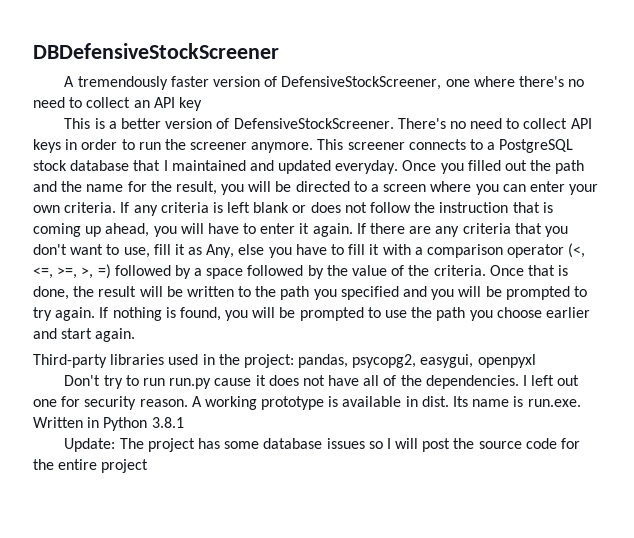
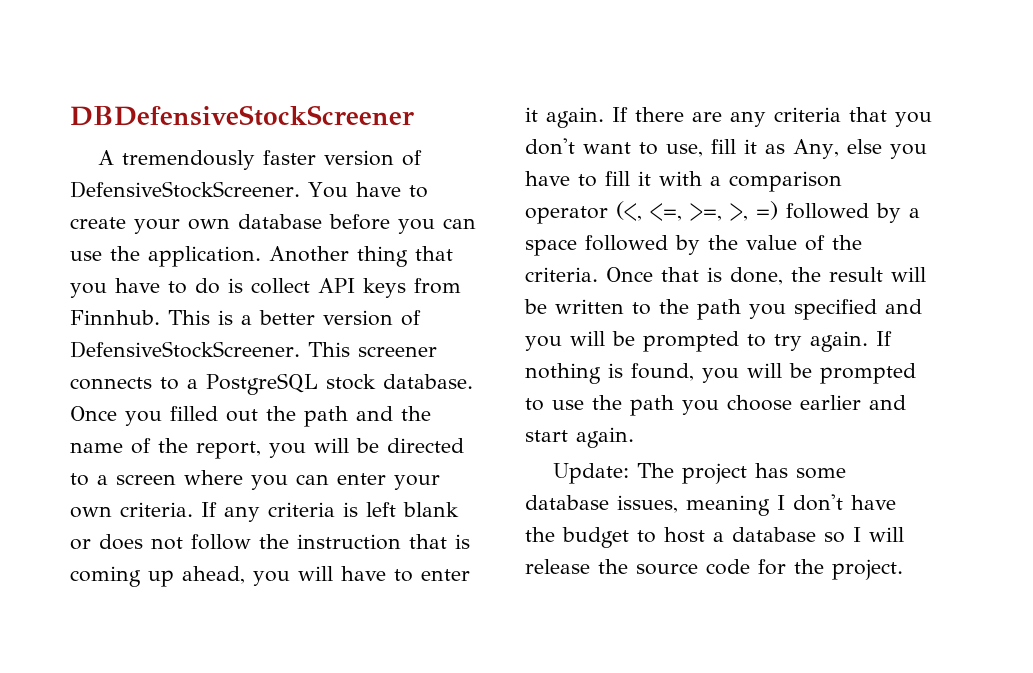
- A tremendously faster version of DefensiveStockScreener, one where there's no need to collect an API key
- This is a better version of DefensiveStockScreener.
+ A tremendously faster version of DefensiveStockScreener. You have to create your own database before you can use the application. Another thing that you have to do is collect API keys from Finnhub. This is a better version of DefensiveStockScreener.
- There's no need to collect API keys in order to run the screener anymore.
- This screener connects to a PostgreSQL stock database that I maintained and updated everyday.
+ This screener connects to a PostgreSQL stock database.
- Once you filled out the path and the name for the result, you will be directed to a screen where you can enter your own criteria.
+ Once you filled out the path and the name of the report, you will be directed to a screen where you can enter your own criteria.
- Third-party libraries used in the project: pandas, psycopg2, easygui, openpyxl
- Don't try to run run.py cause it does not have all of the dependencies. I left out one for security reason. A working prototype is available in dist. Its name is run.exe. Written in Python 3.8.1
- Update: The project has some database issues so I will post the source code for the entire project
+ Update: The project has some database issues, meaning I don't have the budget to host a database so I will release the source code for the project.

